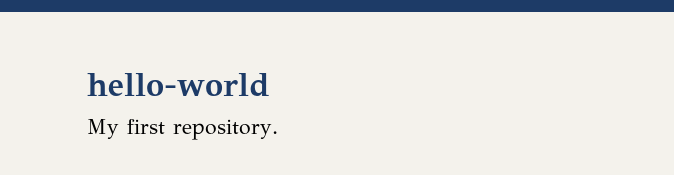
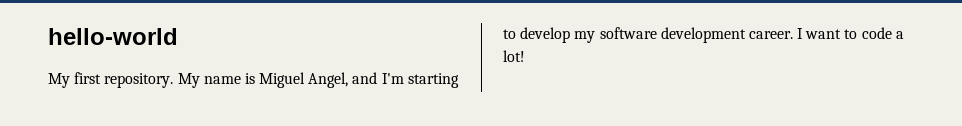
+ My name is Miguel Angel, and I'm starting to develop my software development career. I want to code a lot!

